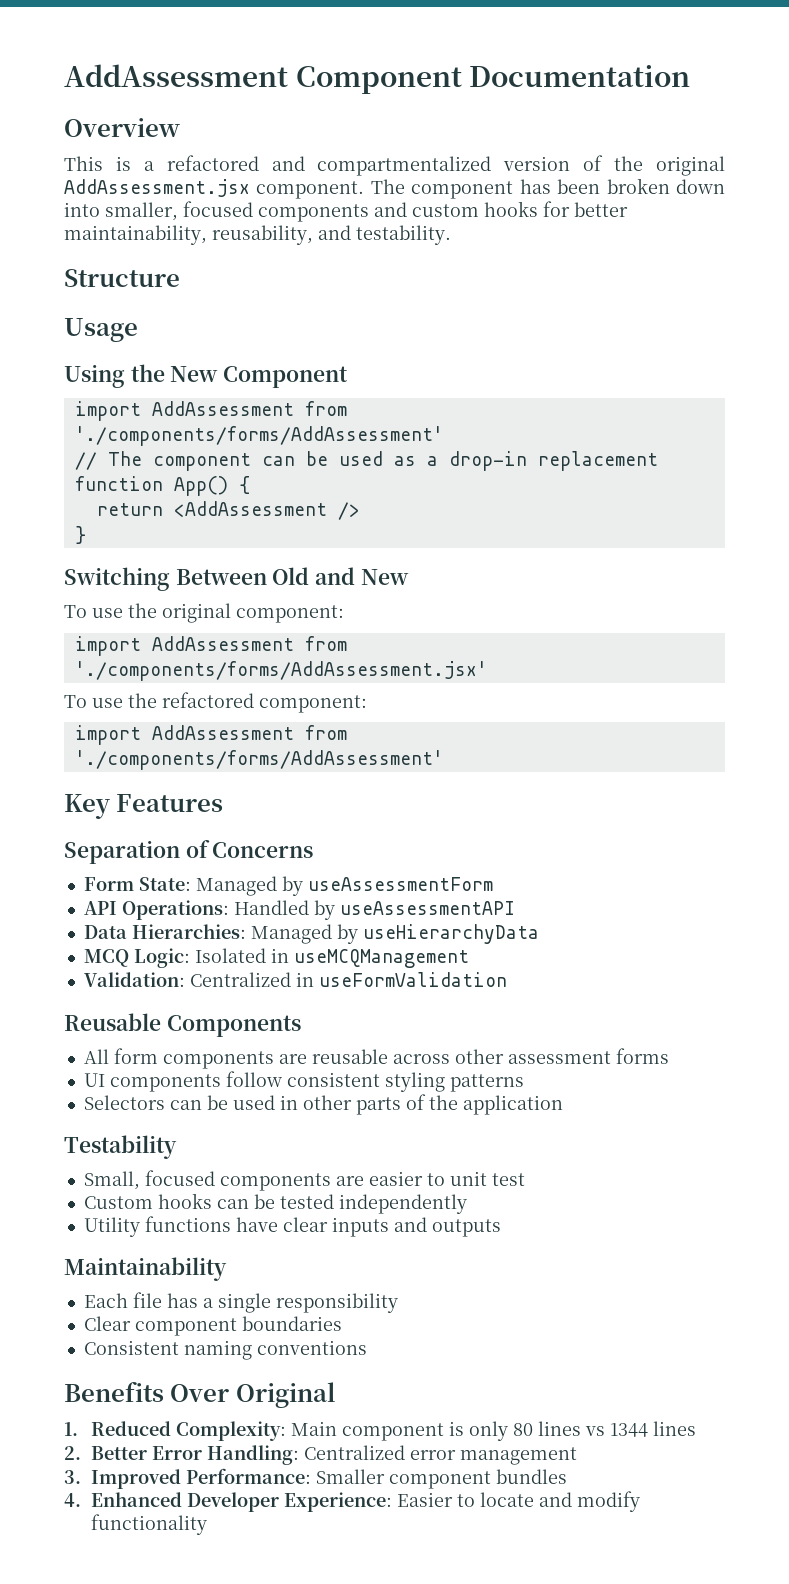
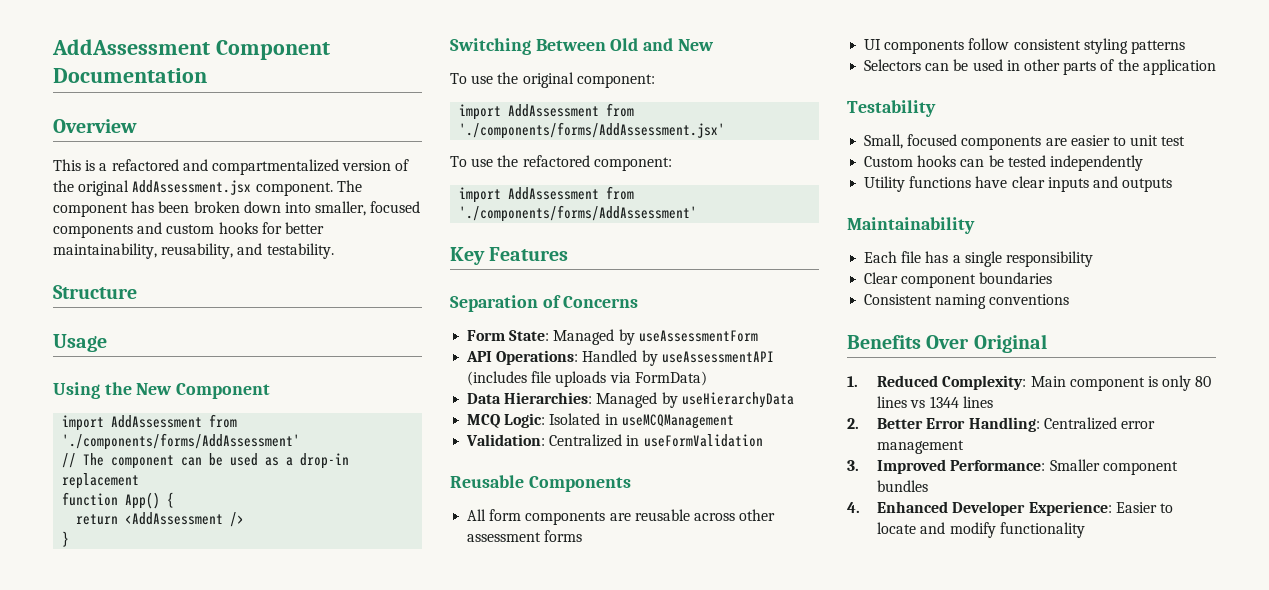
- API Operations: Handled by useAssessmentAPI
+ API Operations: Handled by useAssessmentAPI (includes file uploads via FormData)

